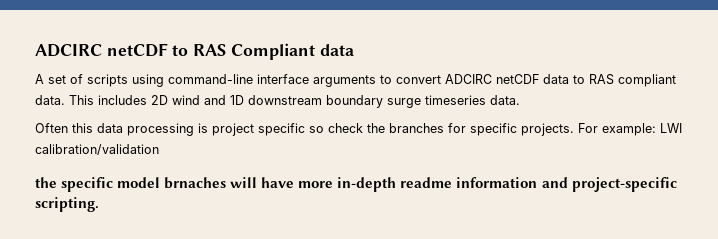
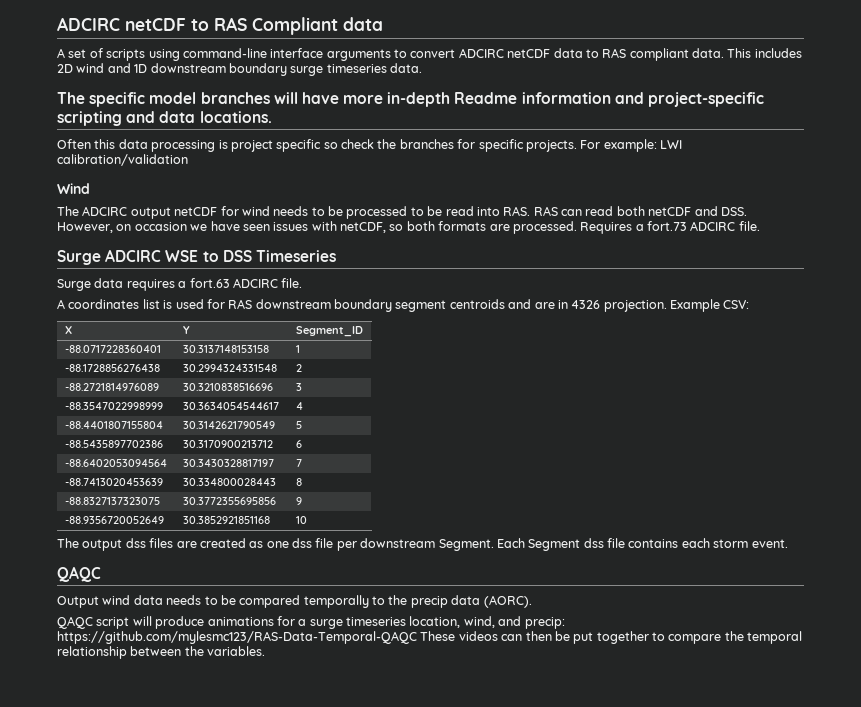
+ The specific model branches will have more in-depth Readme information and project-specific scripting and data locations.
- the specific model brnaches will have more in-depth readme information and project-specific scripting.
+ Wind
+ The ADCIRC output netCDF for wind needs to be processed to be read into RAS. RAS can read both netCDF and DSS. However, on occasion we have seen issues with netCDF, so both formats are processed. Requires a fort.73 ADCIRC file.
+ Surge ADCIRC WSE to DSS Timeseries
+ Surge data requires a fort.63 ADCIRC file.
+ A coordinates list is used for RAS downstream boundary segment centroids and are in 4326 projection. Example CSV:
+ X | Y | Segment_ID
+ -88.0717228360401 | 30.3137148153158 | 1
+ -88.1728856276438 | 30.2994324331548 | 2
+ -88.2721814976089 | 30.3210838516696 | 3
+ -88.3547022998999 | 30.3634054544617 | 4
+ -88.4401807155804 | 30.3142621790549 | 5
+ -88.5435897702386 | 30.3170900213712 | 6
+ -88.6402053094564 | 30.3430328817197 | 7
+ -88.7413020453639 | 30.334800028443 | 8
+ -88.8327137323075 | 30.3772355695856 | 9
+ -88.9356720052649 | 30.3852921851168 | 10
+ The output dss files are created as one dss file per downstream Segment. Each Segment dss file contains each storm event.
+ QAQC
+ Output wind data needs to be compared temporally to the precip data (AORC).
+ QAQC script will produce animations for a surge timeseries location, wind, and precip: https://github.com/mylesmc123/RAS-Data-Temporal-QAQC These videos can then be put together to compare the temporal relationship between the variables.

